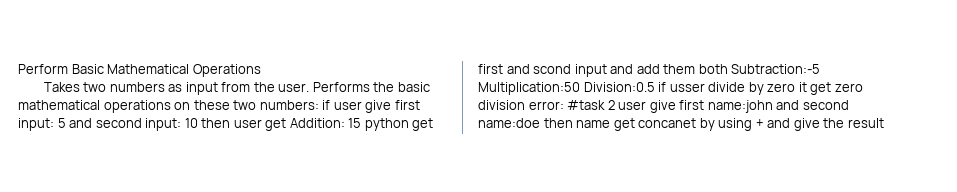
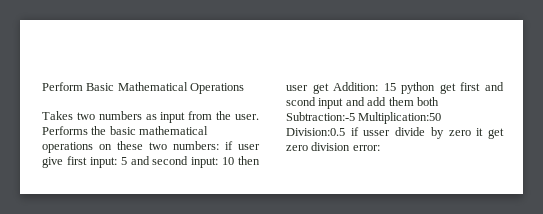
- Performs the basic mathematical operations on these two numbers: if user give first input: 5 and second input: 10 then user get Addition: 15 python get first and scond input and add them both Subtraction:-5 Multiplication:50 Division:0.5 if usser divide by zero it get zero division error: #task 2 user give first name:john and second name:doe then name get concanet by using + and give the result
+ Performs the basic mathematical operations on these two numbers: if user give first input: 5 and second input: 10 then user get Addition: 15 python get first and scond input and add them both Subtraction:-5 Multiplication:50 Division:0.5 if usser divide by zero it get zero division error:

